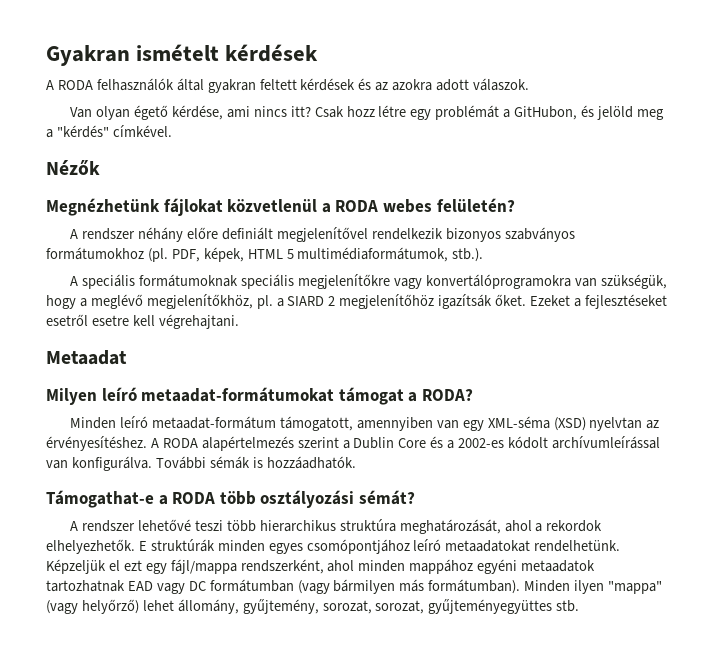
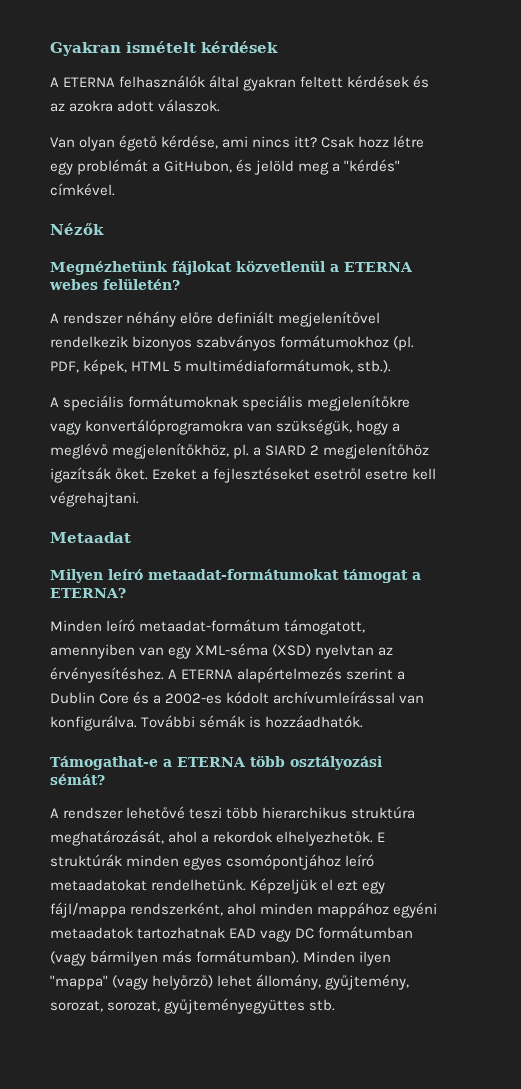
- A RODA felhasználók által gyakran feltett kérdések és az azokra adott válaszok.
+ A ETERNA felhasználók által gyakran feltett kérdések és az azokra adott válaszok.
- Megnézhetünk fájlokat közvetlenül a RODA webes felületén?
+ Megnézhetünk fájlokat közvetlenül a ETERNA webes felületén?
- Milyen leíró metaadat-formátumokat támogat a RODA?
+ Milyen leíró metaadat-formátumokat támogat a ETERNA?
- A RODA alapértelmezés szerint a Dublin Core és a 2002-es kódolt archívumleírással van konfigurálva.
+ A ETERNA alapértelmezés szerint a Dublin Core és a 2002-es kódolt archívumleírással van konfigurálva.
- Támogathat-e a RODA több osztályozási sémát?
+ Támogathat-e a ETERNA több osztályozási sémát?

